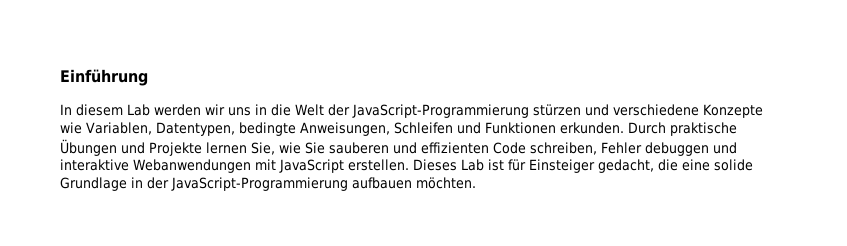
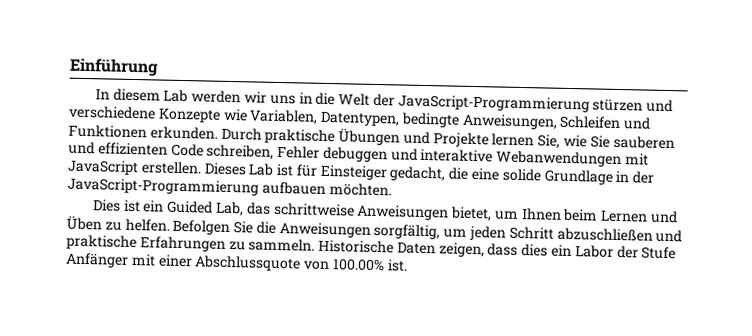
+ Dies ist ein Guided Lab, das schrittweise Anweisungen bietet, um Ihnen beim Lernen und Üben zu helfen. Befolgen Sie die Anweisungen sorgfältig, um jeden Schritt abzuschließen und praktische Erfahrungen zu sammeln. Historische Daten zeigen, dass dies ein Labor der Stufe Anfänger mit einer Abschlussquote von 100.00% ist.

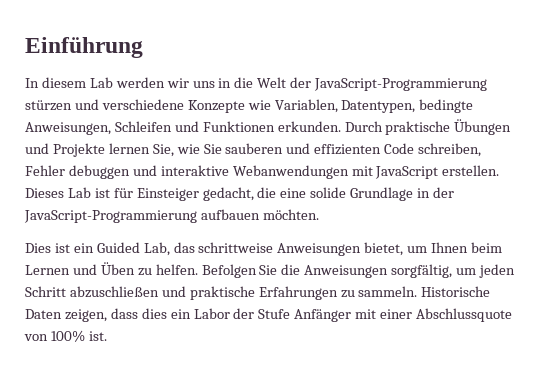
- Historische Daten zeigen, dass dies ein Labor der Stufe Anfänger mit einer Abschlussquote von 100.00% ist.
+ Historische Daten zeigen, dass dies ein Labor der Stufe Anfänger mit einer Abschlussquote von 100% ist.

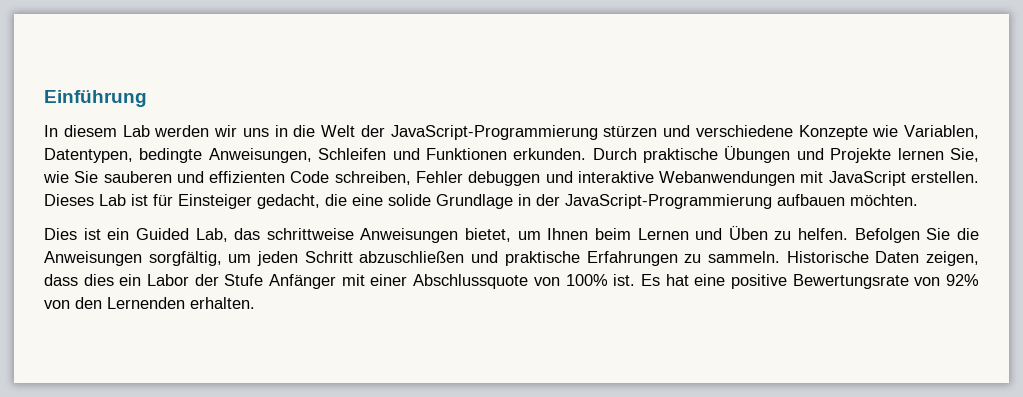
+ Es hat eine positive Bewertungsrate von 92% von den Lernenden erhalten.

